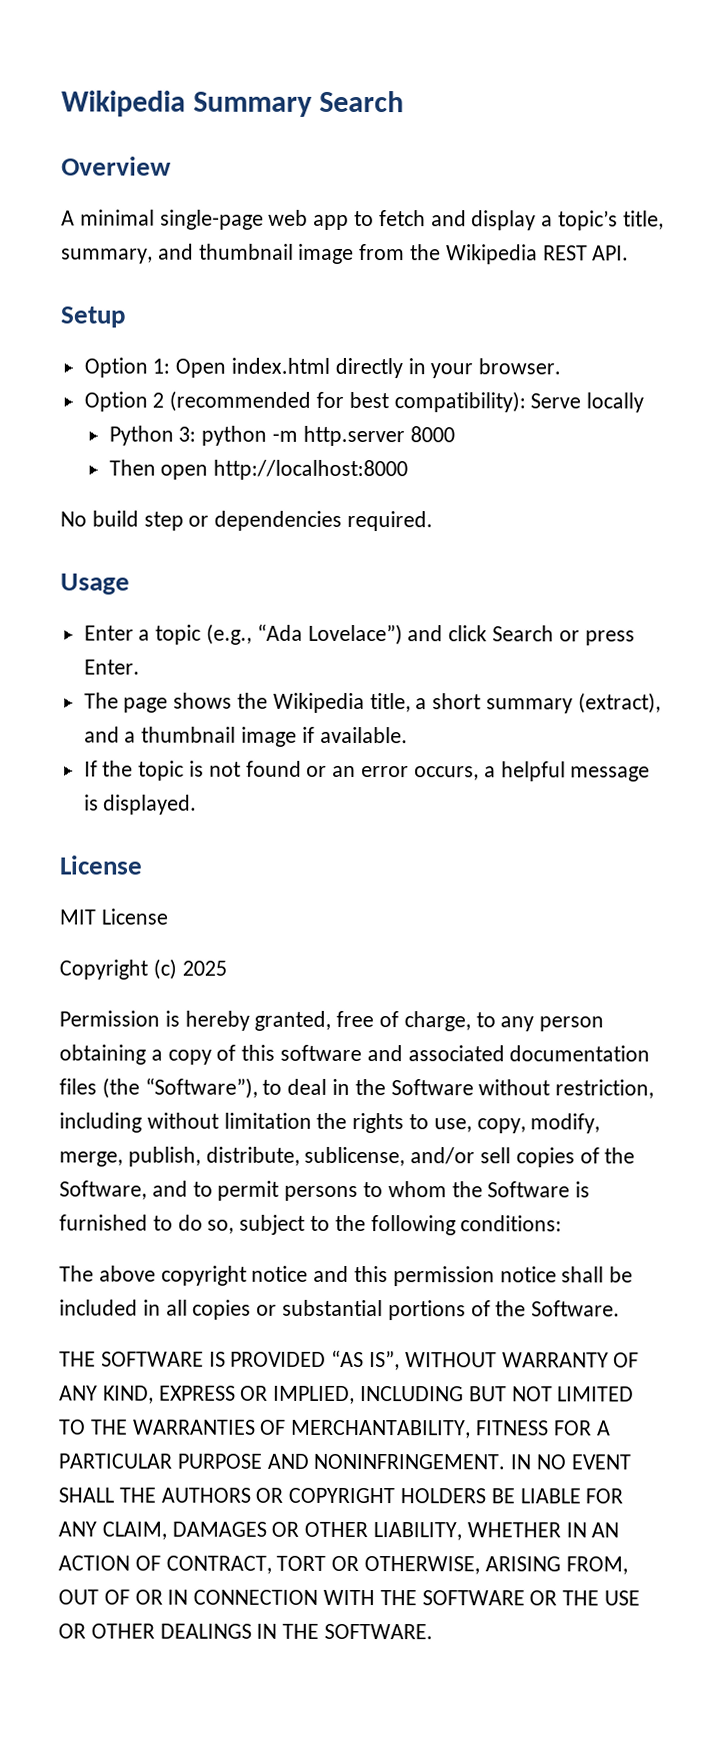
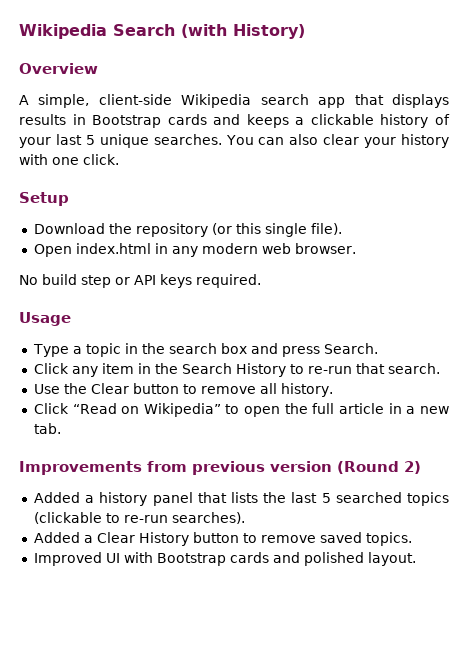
- Wikipedia Summary Search
+ Wikipedia Search (with History)
- A minimal single-page web app to fetch and display a topic’s title, summary, and thumbnail image from the Wikipedia REST API.
+ A simple, client-side Wikipedia search app that displays results in Bootstrap cards and keeps a clickable history of your last 5 unique searches. You can also clear your history with one click.
  Setup
- Option 1: Open index.html directly in your browser.
- Option 2 (recommended for best compatibility): Serve locally
- Python 3: python -m http.server 8000
- Then open http://localhost:8000
+ Download the repository (or this single file).
+ Open index.html in any modern web browser.
- No build step or dependencies required.
+ No build step or API keys required.
- Enter a topic (e.g., “Ada Lovelace”) and click Search or press Enter.
- The page shows the Wikipedia title, a short summary (extract), and a thumbnail image if available.
- If the topic is not found or an error occurs, a helpful message is displayed.
- License
- MIT License
- Copyright (c) 2025
- Permission is hereby granted, free of charge, to any person obtaining a copy of this software and associated documentation files (the “Software”), to deal in the Software without restriction, including without limitation the rights to use, copy, modify, merge, publish, distribute, sublicense, and/or sell copies of the Software, and to permit persons to whom the Software is furnished to do so, subject to the following conditions:
- The above copyright notice and this permission notice shall be included in all copies or substantial portions of the Software.
- THE SOFTWARE IS PROVIDED “AS IS”, WITHOUT WARRANTY OF ANY KIND, EXPRESS OR IMPLIED, INCLUDING BUT NOT LIMITED TO THE WARRANTIES OF MERCHANTABILITY, FITNESS FOR A PARTICULAR PURPOSE AND NONINFRINGEMENT. IN NO EVENT SHALL THE AUTHORS OR COPYRIGHT HOLDERS BE LIABLE FOR ANY CLAIM, DAMAGES OR OTHER LIABILITY, WHETHER IN AN ACTION OF CONTRACT, TORT OR OTHERWISE, ARISING FROM, OUT OF OR IN CONNECTION WITH THE SOFTWARE OR THE USE OR OTHER DEALINGS IN THE SOFTWARE.
+ Type a topic in the search box and press Search.
+ Click any item in the Search History to re-run that search.
+ Use the Clear button to remove all history.
+ Click “Read on Wikipedia” to open the full article in a new tab.
+ Improvements from previous version (Round 2)
+ Added a history panel that lists the last 5 searched topics (clickable to re-run searches).
+ Added a Clear History button to remove saved topics.
+ Improved UI with Bootstrap cards and polished layout.

